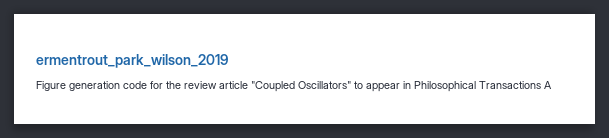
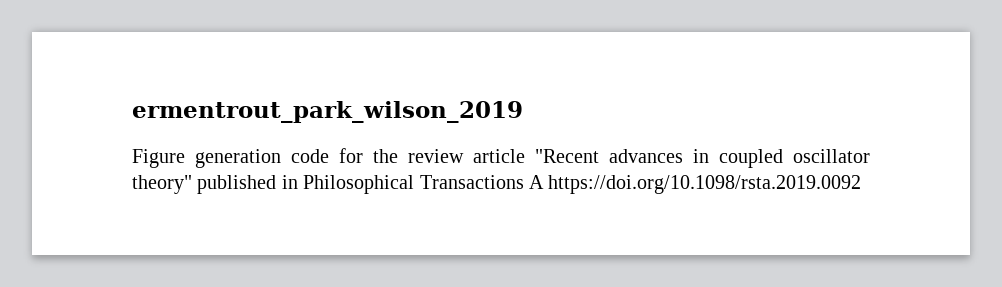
- Figure generation code for the review article "Coupled Oscillators" to appear in Philosophical Transactions A
+ Figure generation code for the review article "Recent advances in coupled oscillator theory" published in Philosophical Transactions A https://doi.org/10.1098/rsta.2019.0092

